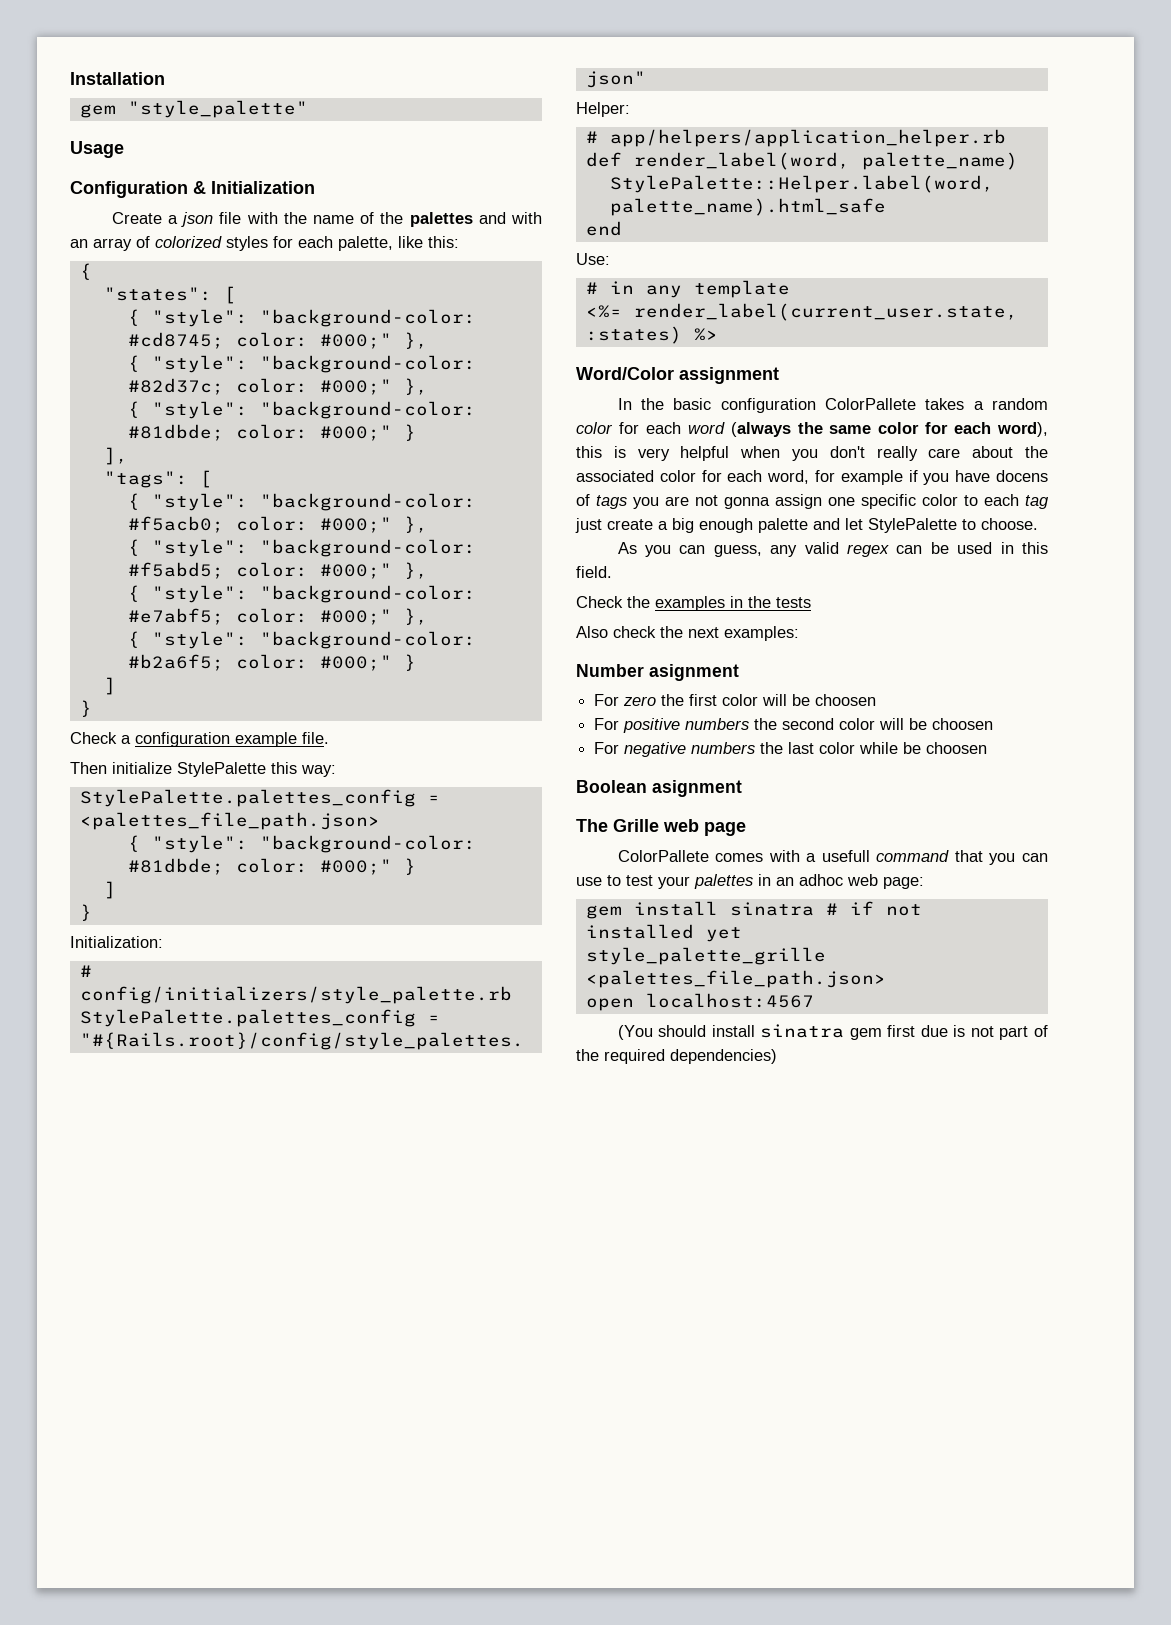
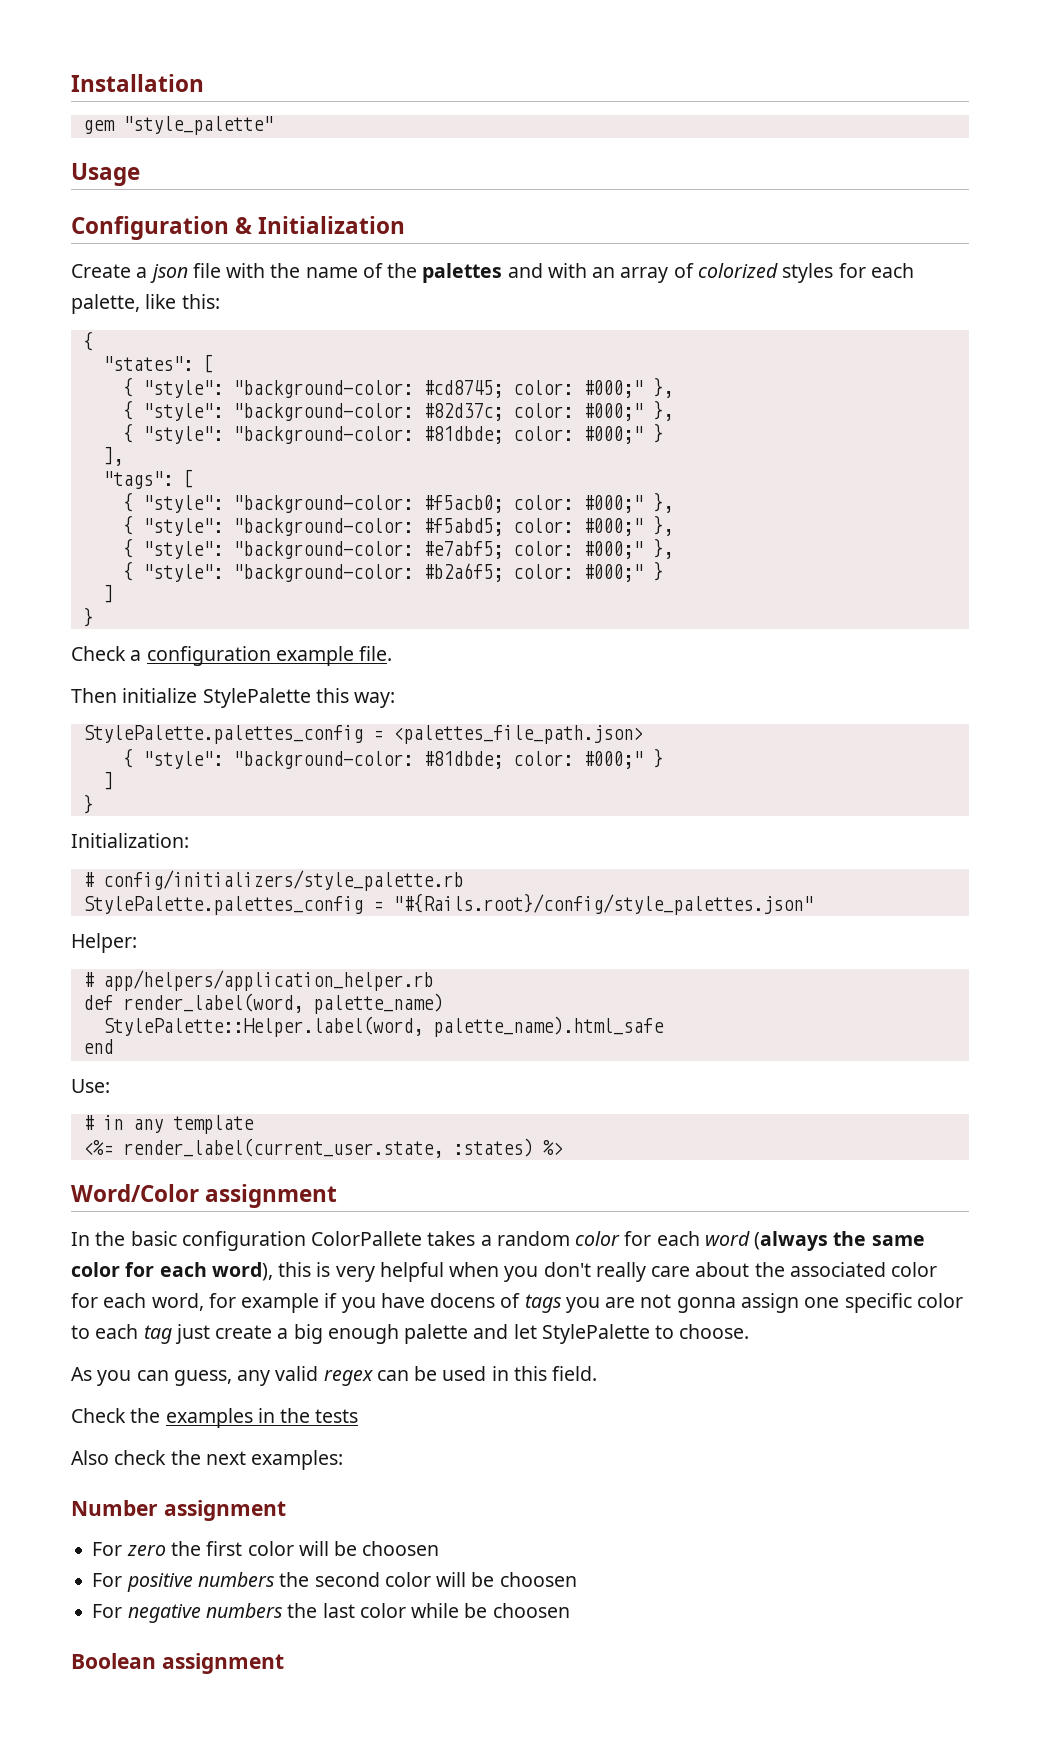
- Number asignment
+ Number assignment
- Boolean asignment
- The Grille web page
- ColorPallete comes with a usefull command that you can use to test your palettes in an adhoc web page:
- gem install sinatra # if not installed yet
- style_palette_grille <palettes_file_path.json>
- open localhost:4567
- (You should install sinatra gem first due is not part of the required dependencies)
+ Boolean assignment

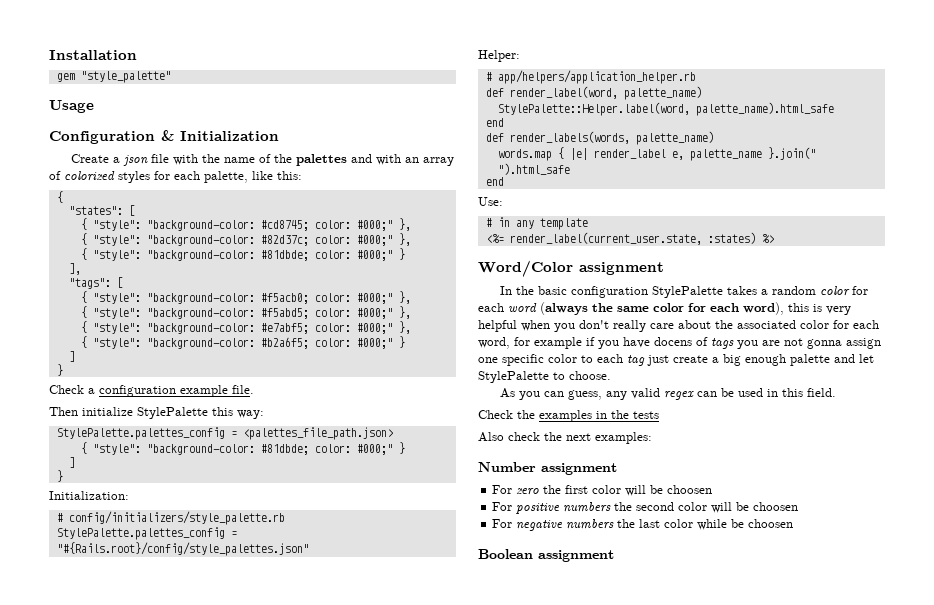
+ def render_labels(words, palette_name)
+ words.map { |e| render_label e, palette_name }.join(" ").html_safe
+ end
- In the basic configuration ColorPallete takes a random color for each word (always the same color for each word), this is very helpful when you don't really care about the associated color for each word, for example if you have docens of tags you are not gonna assign one specific color to each tag just create a big enough palette and let StylePalette to choose.
+ In the basic configuration StylePalette takes a random color for each word (always the same color for each word), this is very helpful when you don't really care about the associated color for each word, for example if you have docens of tags you are not gonna assign one specific color to each tag just create a big enough palette and let StylePalette to choose.

